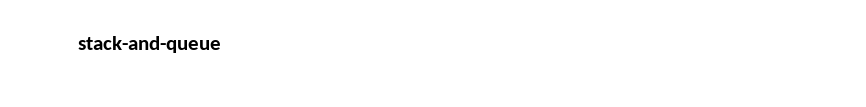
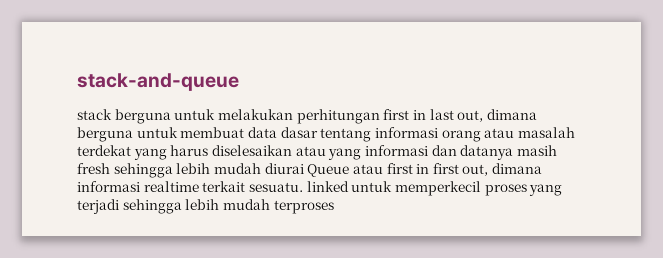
+ stack berguna untuk melakukan perhitungan first in last out, dimana berguna untuk membuat data dasar tentang informasi orang atau masalah terdekat yang harus diselesaikan atau yang informasi dan datanya masih fresh sehingga lebih mudah diurai Queue atau first in first out, dimana informasi realtime terkait sesuatu. linked untuk memperkecil proses yang terjadi sehingga lebih mudah terproses

